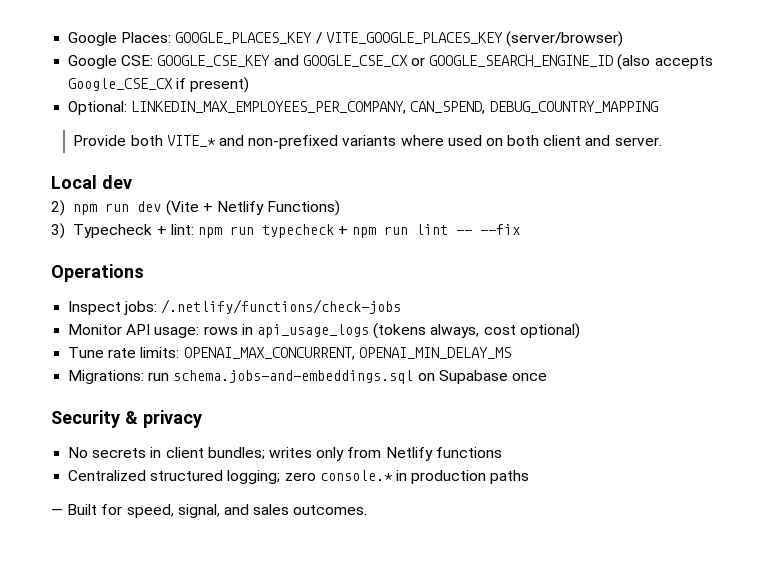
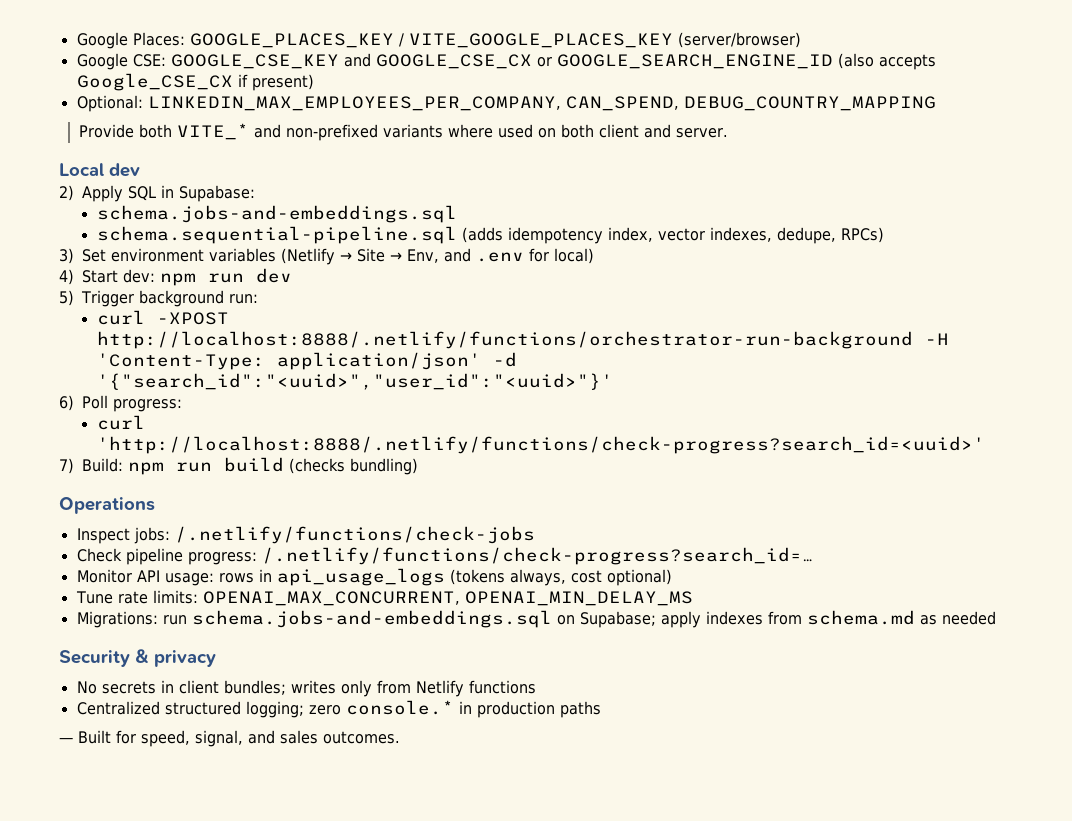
- 2) npm run dev (Vite + Netlify Functions)
- 3) Typecheck + lint: npm run typecheck + npm run lint -- --fix
+ 2) Apply SQL in Supabase:
+ schema.jobs-and-embeddings.sql
+ schema.sequential-pipeline.sql (adds idempotency index, vector indexes, dedupe, RPCs)
+ 3) Set environment variables (Netlify → Site → Env, and .env for local)
+ 4) Start dev: npm run dev
+ 5) Trigger background run:
+ curl -XPOST http://localhost:8888/.netlify/functions/orchestrator-run-background -H 'Content-Type: application/json' -d '{"search_id":"<uuid>","user_id":"<uuid>"}'
+ 6) Poll progress:
+ curl 'http://localhost:8888/.netlify/functions/check-progress?search_id=<uuid>'
+ 7) Build: npm run build (checks bundling)
+ Check pipeline progress: /.netlify/functions/check-progress?search_id=…
- Migrations: run schema.jobs-and-embeddings.sql on Supabase once
+ Migrations: run schema.jobs-and-embeddings.sql on Supabase; apply indexes from schema.md as needed

